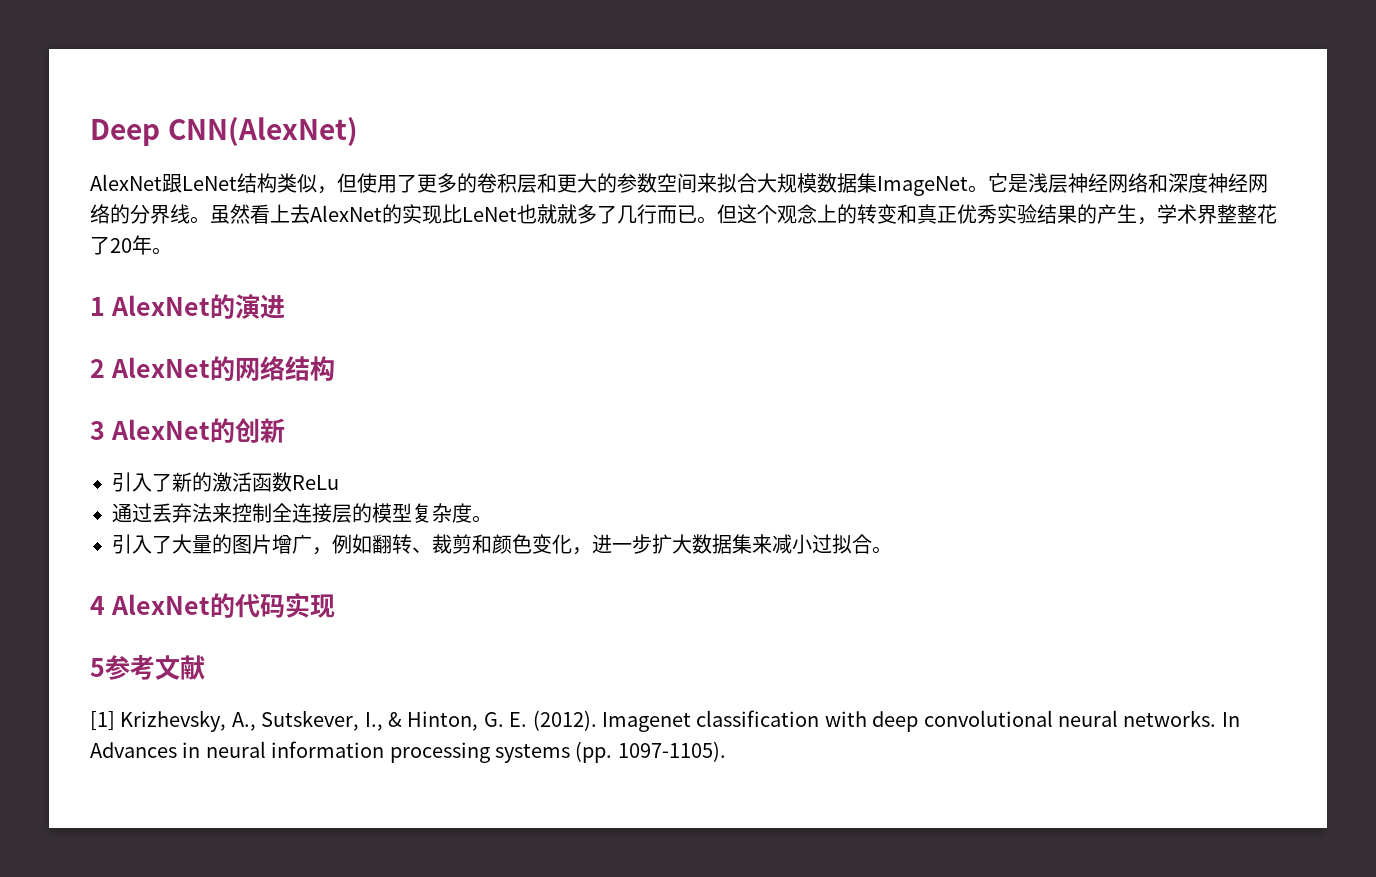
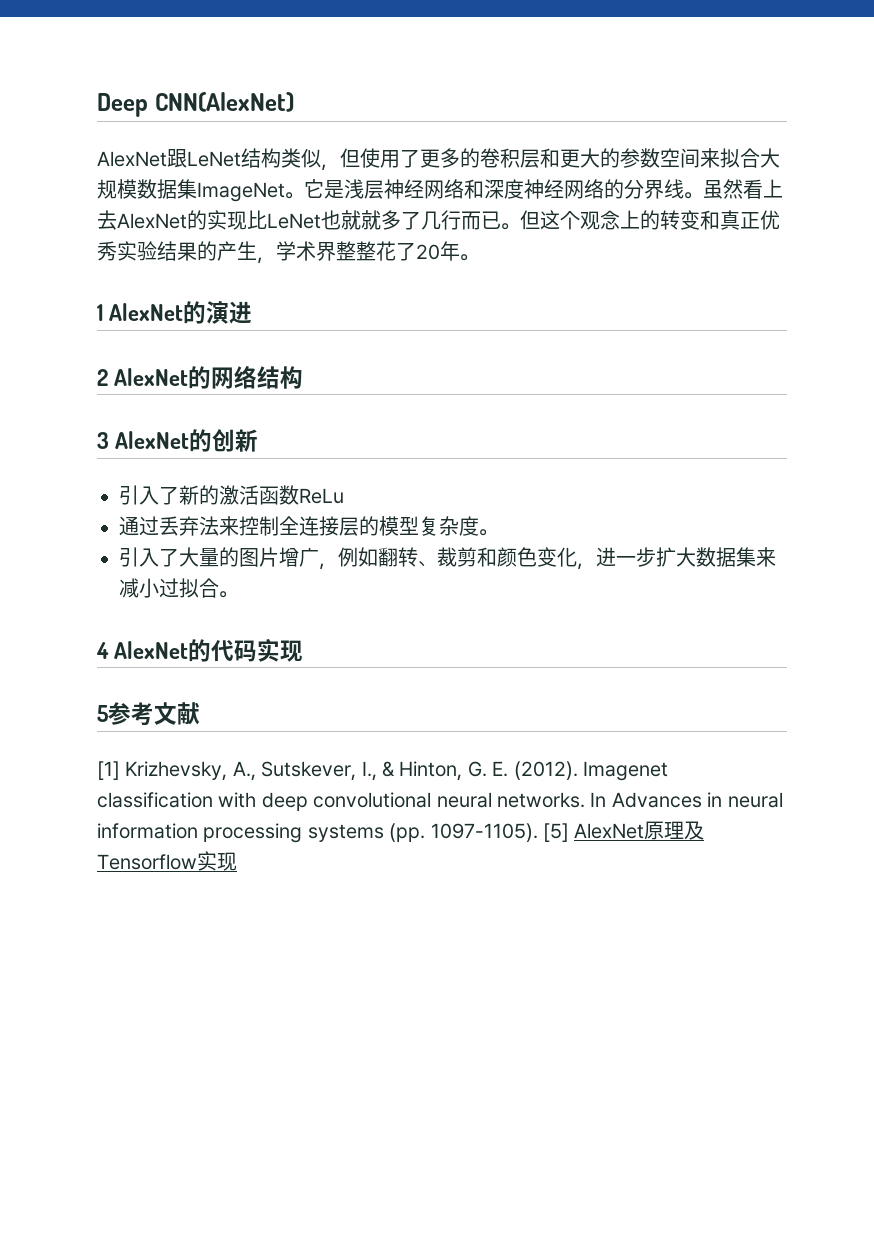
+ [5] AlexNet原理及Tensorflow实现

